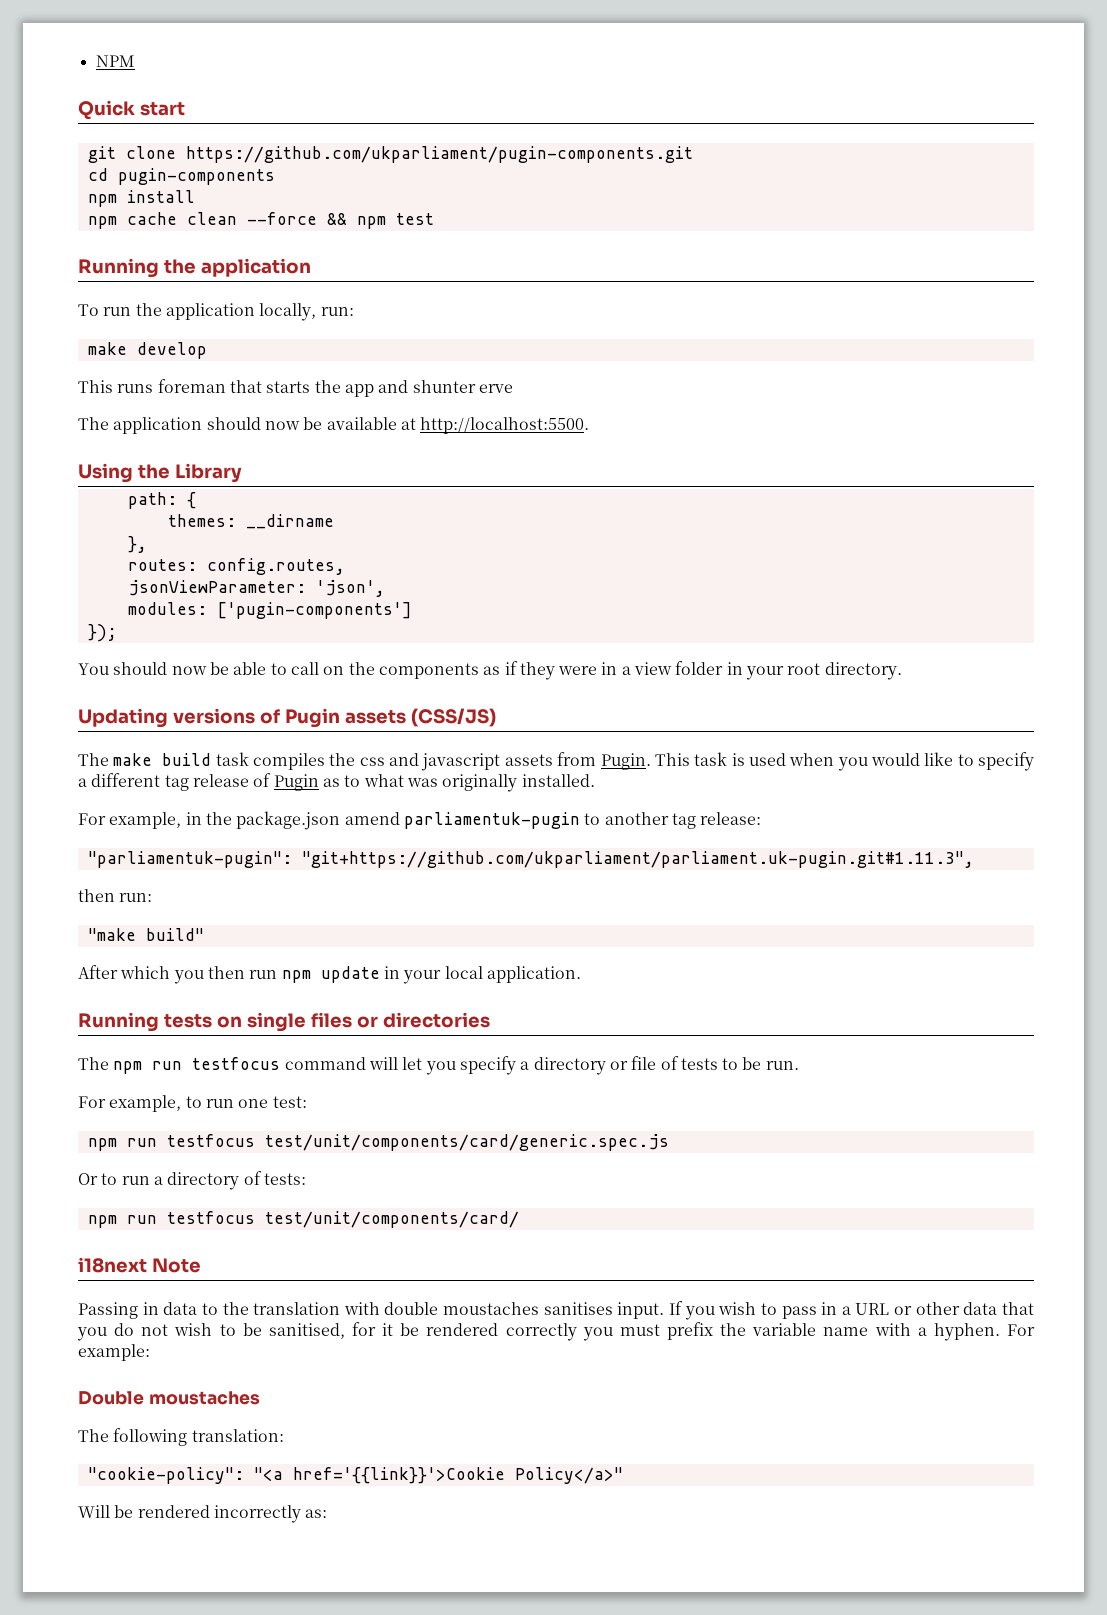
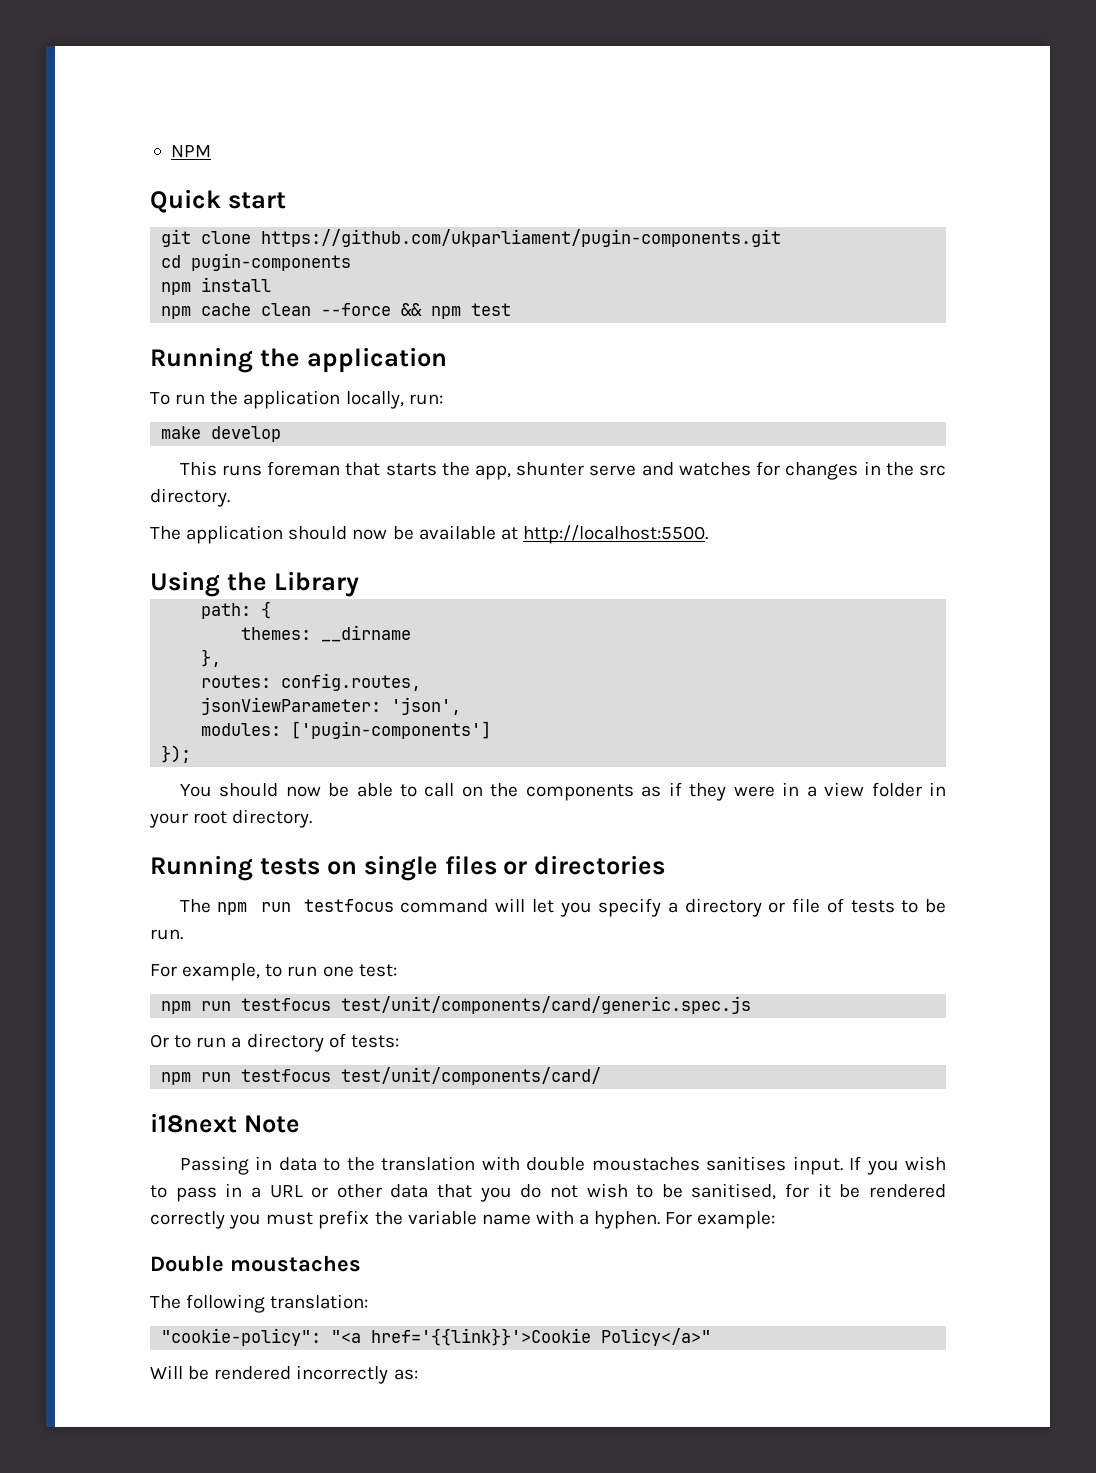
- This runs foreman that starts the app and shunter erve
+ This runs foreman that starts the app, shunter serve and watches for changes in the src directory.
- Updating versions of Pugin assets (CSS/JS)
- The make build task compiles the css and javascript assets from Pugin. This task is used when you would like to specify a different tag release of Pugin as to what was originally installed.
- For example, in the package.json amend parliamentuk-pugin to another tag release:
- "parliamentuk-pugin": "git+https://github.com/ukparliament/parliament.uk-pugin.git#1.11.3",
- then run:
- "make build"
- After which you then run npm update in your local application.

